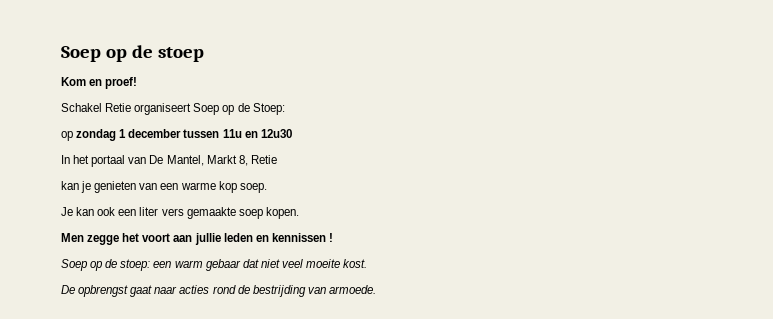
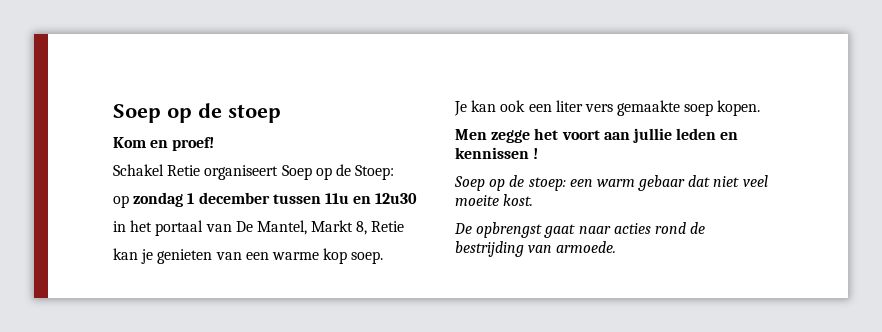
- In het portaal van De Mantel, Markt 8, Retie
+ in het portaal van De Mantel, Markt 8, Retie

